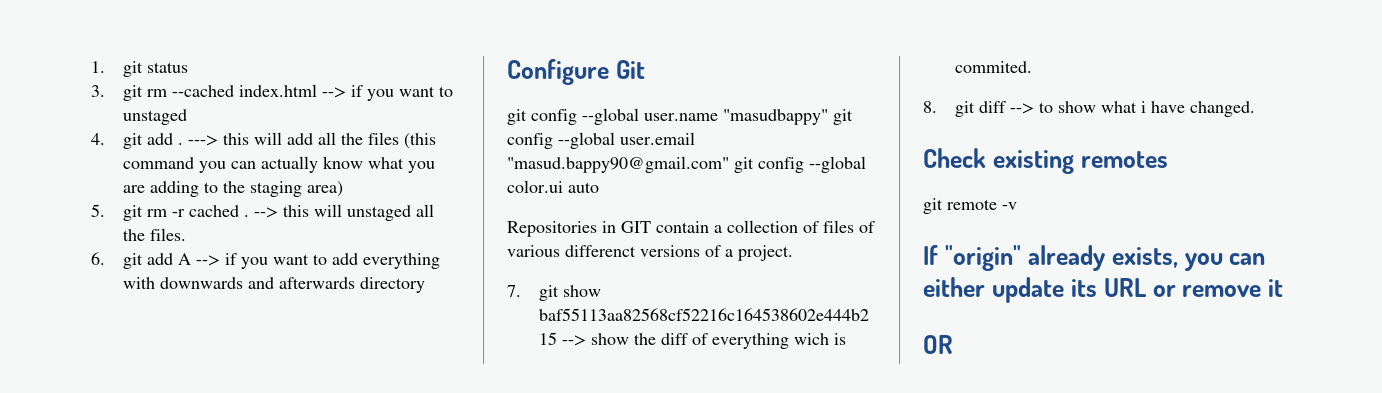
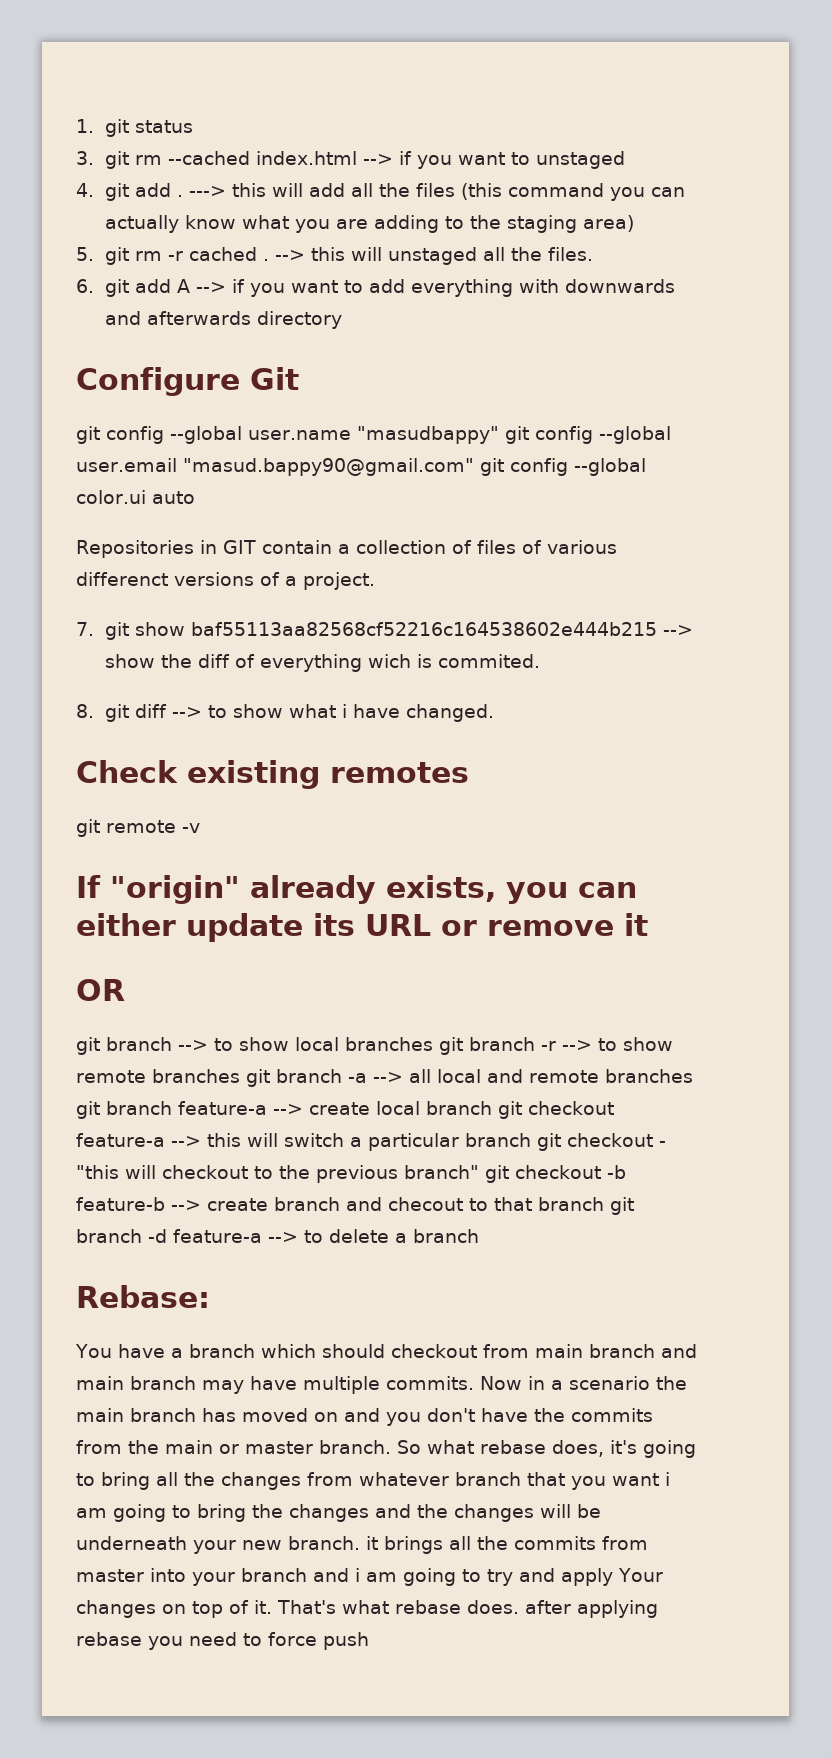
+ git branch --> to show local branches git branch -r --> to show remote branches git branch -a --> all local and remote branches git branch feature-a --> create local branch git checkout feature-a --> this will switch a particular branch git checkout - "this will checkout to the previous branch" git checkout -b feature-b --> create branch and checout to that branch git branch -d feature-a --> to delete a branch
+ Rebase:
+ You have a branch which should checkout from main branch and main branch may have multiple commits. Now in a scenario the main branch has moved on and you don't have the commits from the main or master branch. So what rebase does, it's going to bring all the changes from whatever branch that you want i am going to bring the changes and the changes will be underneath your new branch. it brings all the commits from master into your branch and i am going to try and apply Your changes on top of it. That's what rebase does. after applying rebase you need to force push

